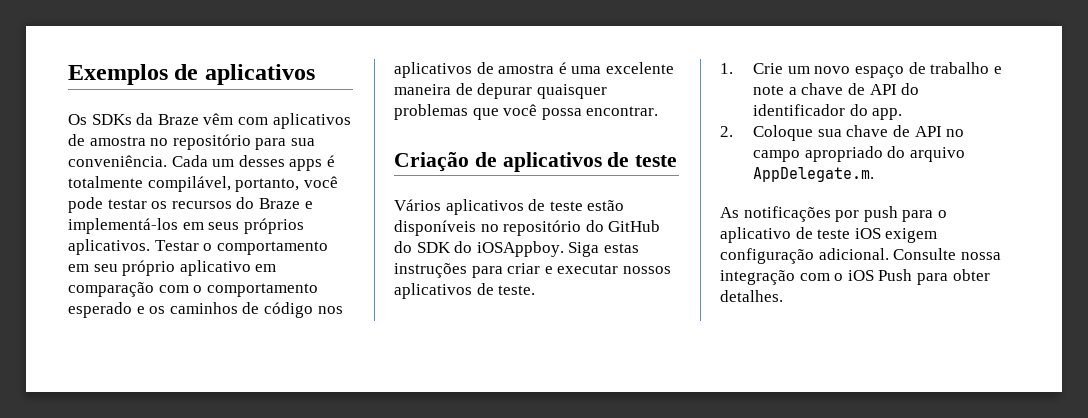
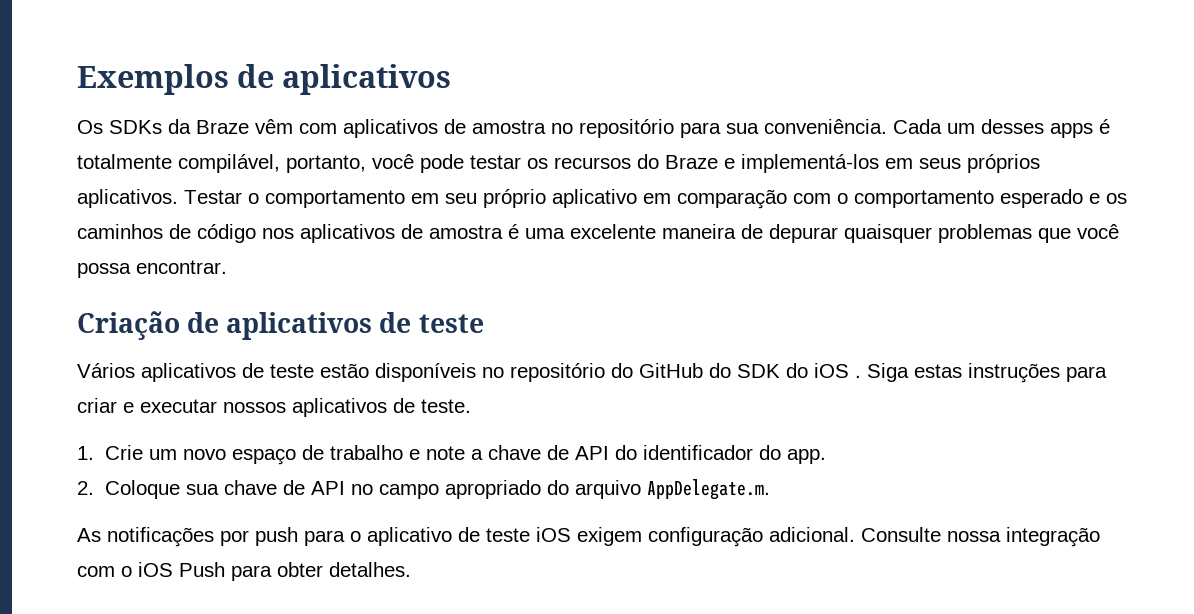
- Vários aplicativos de teste estão disponíveis no repositório do GitHub do SDK do iOSAppboy.
+ Vários aplicativos de teste estão disponíveis no repositório do GitHub do SDK do iOS .

